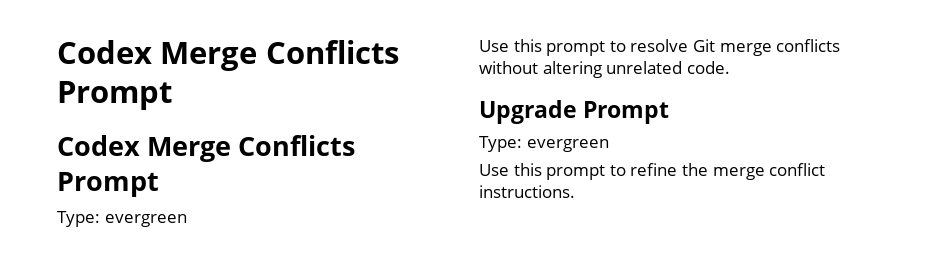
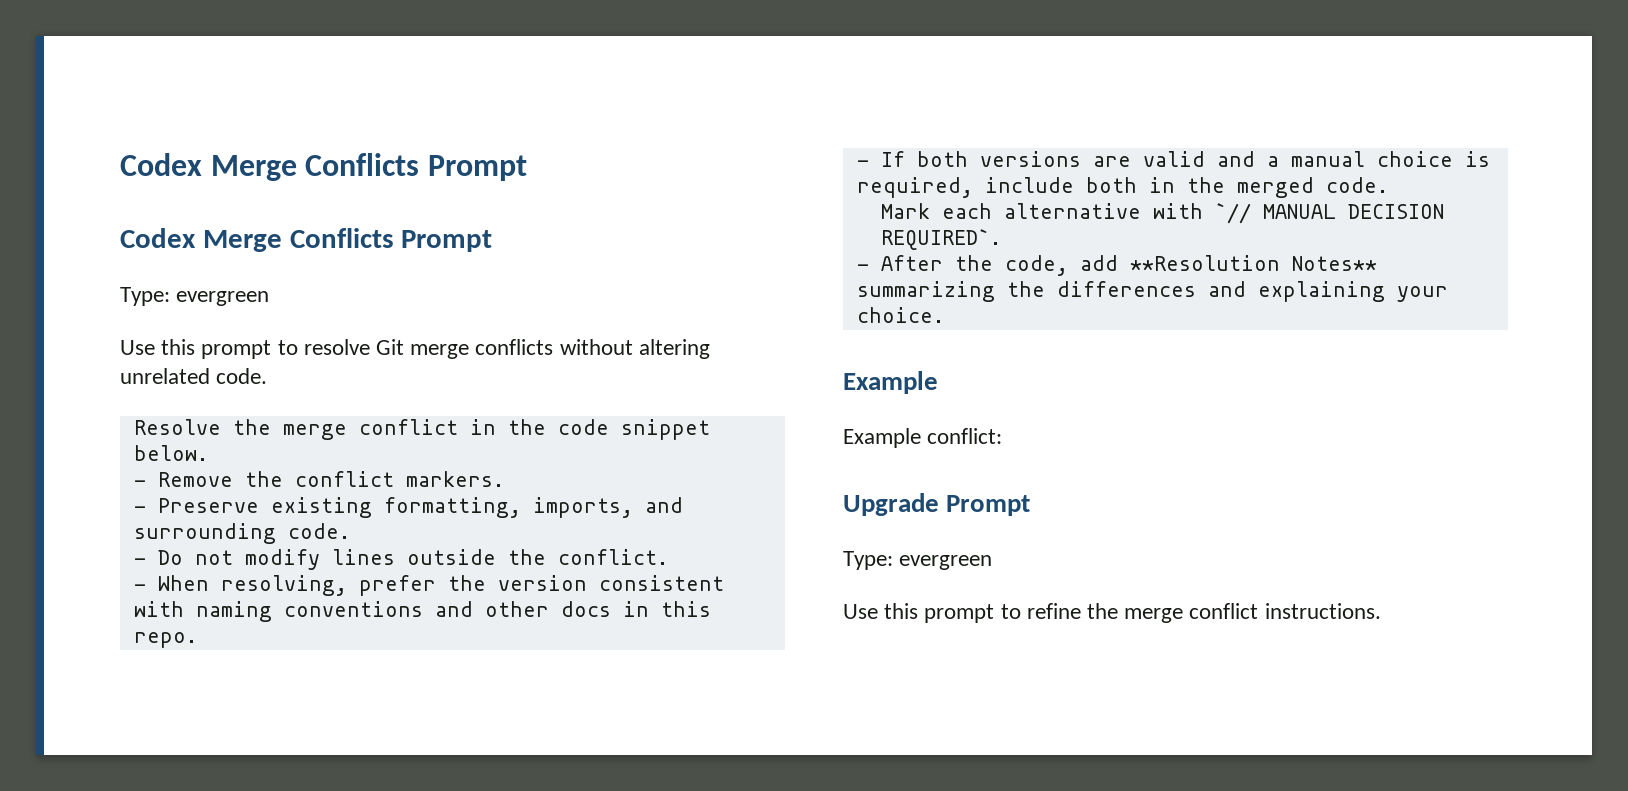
+ Resolve the merge conflict in the code snippet below.
+ - Remove the conflict markers.
+ - Preserve existing formatting, imports, and surrounding code.
+ - Do not modify lines outside the conflict.
+ - When resolving, prefer the version consistent with naming conventions and other docs in this repo.
+ - If both versions are valid and a manual choice is required, include both in the merged code.
+ Mark each alternative with `// MANUAL DECISION REQUIRED`.
+ - After the code, add **Resolution Notes** summarizing the differences and explaining your choice.
+ Example
+ Example conflict:

